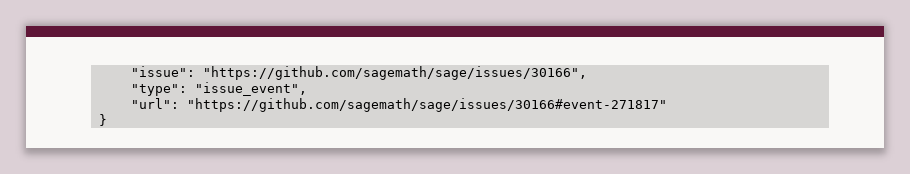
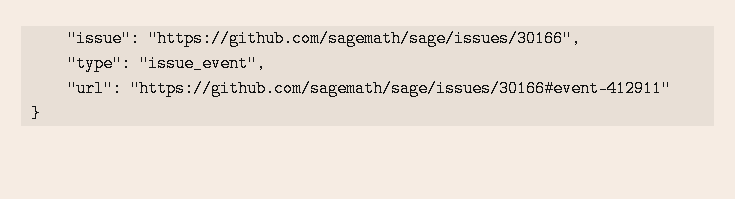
- "url": "https://github.com/sagemath/sage/issues/30166#event-271817"
+ "url": "https://github.com/sagemath/sage/issues/30166#event-412911"

